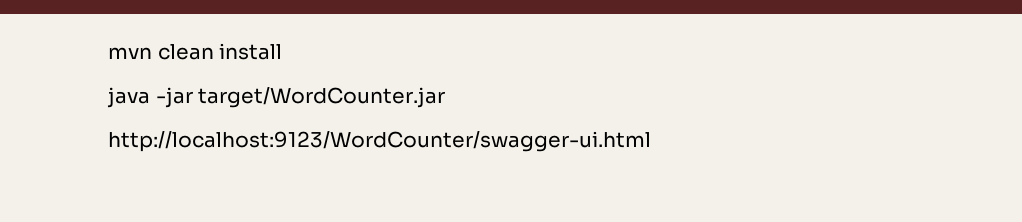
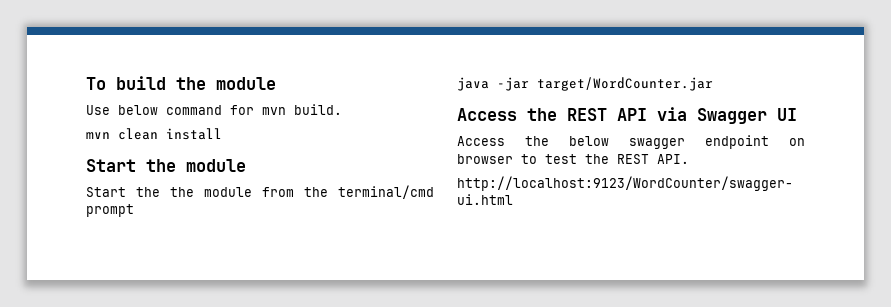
+ To build the module
+ Use below command for mvn build.
  mvn clean install
+ Start the module
+ Start the the module from the terminal/cmd prompt
  java -jar target/WordCounter.jar
+ Access the REST API via Swagger UI
+ Access the below swagger endpoint on browser to test the REST API.

